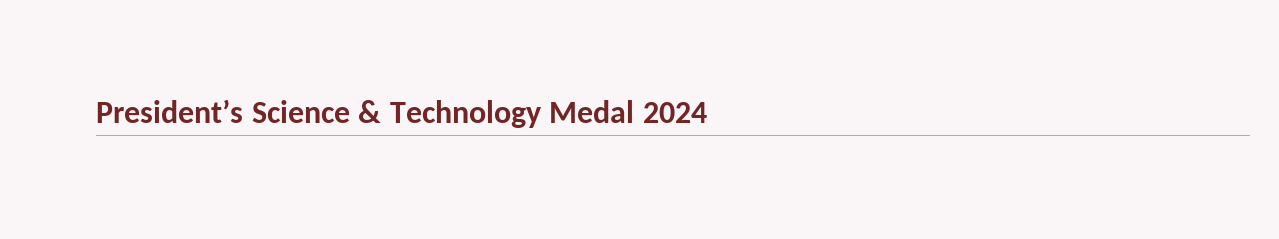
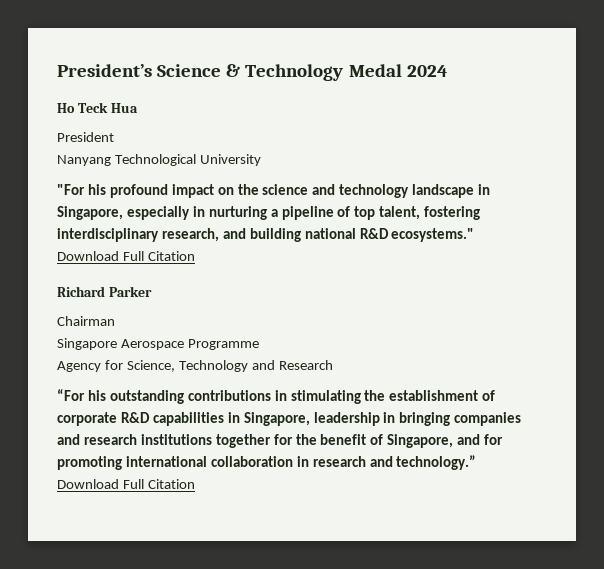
+ Ho Teck Hua
+ President
+ Nanyang Technological University
+ "For his profound impact on the science and technology landscape in Singapore, especially in nurturing a pipeline of top talent, fostering interdisciplinary research, and building national R&D ecosystems." Download Full Citation
+ Richard Parker
+ Chairman
+ Singapore Aerospace Programme
+ Agency for Science, Technology and Research
+ “For his outstanding contributions in stimulating the establishment of corporate R&D capabilities in Singapore, leadership in bringing companies and research institutions together for the benefit of Singapore, and for promoting international collaboration in research and technology.” Download Full Citation

